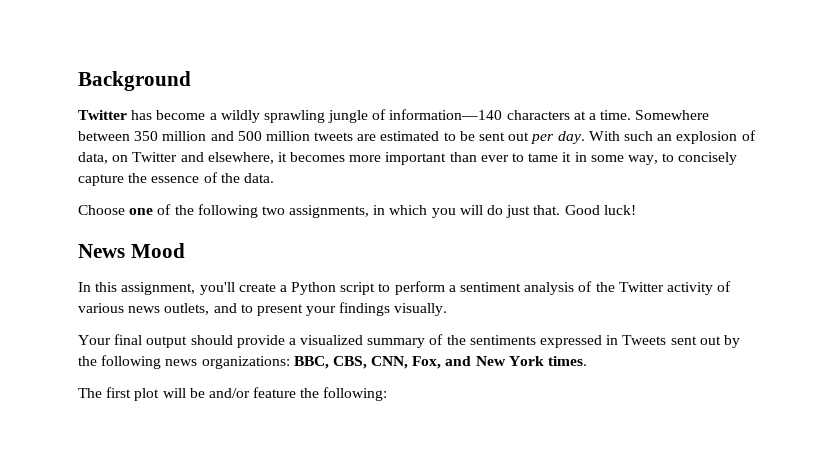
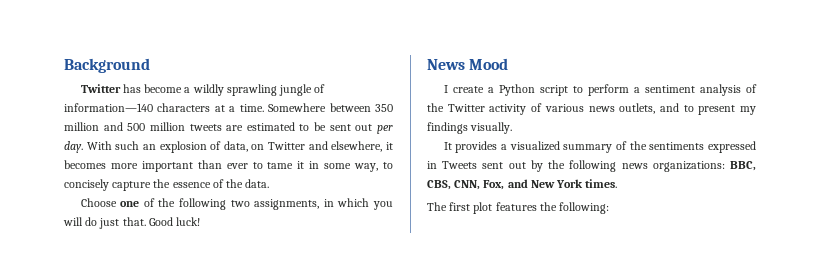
- In this assignment, you'll create a Python script to perform a sentiment analysis of the Twitter activity of various news outlets, and to present your findings visually.
+ I create a Python script to perform a sentiment analysis of the Twitter activity of various news outlets, and to present my findings visually.
- Your final output should provide a visualized summary of the sentiments expressed in Tweets sent out by the following news organizations: BBC, CBS, CNN, Fox, and New York times.
+ It provides a visualized summary of the sentiments expressed in Tweets sent out by the following news organizations: BBC, CBS, CNN, Fox, and New York times.
- The first plot will be and/or feature the following:
+ The first plot features the following:

